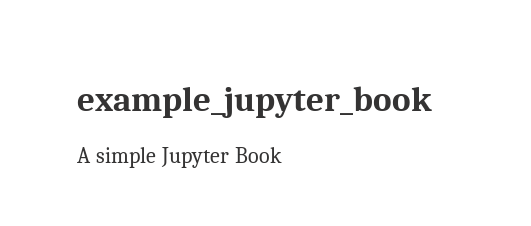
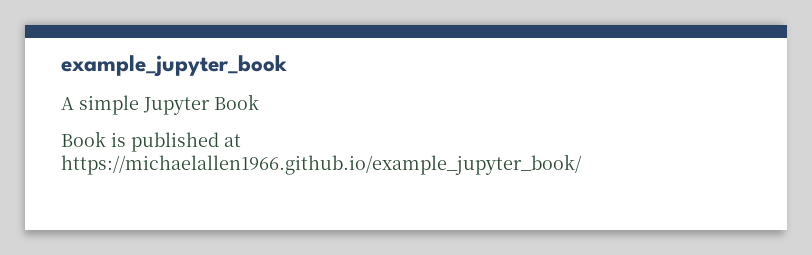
+ Book is published at https://michaelallen1966.github.io/example_jupyter_book/

